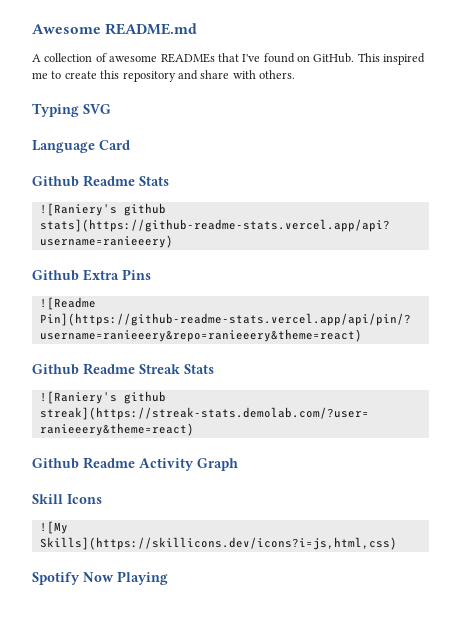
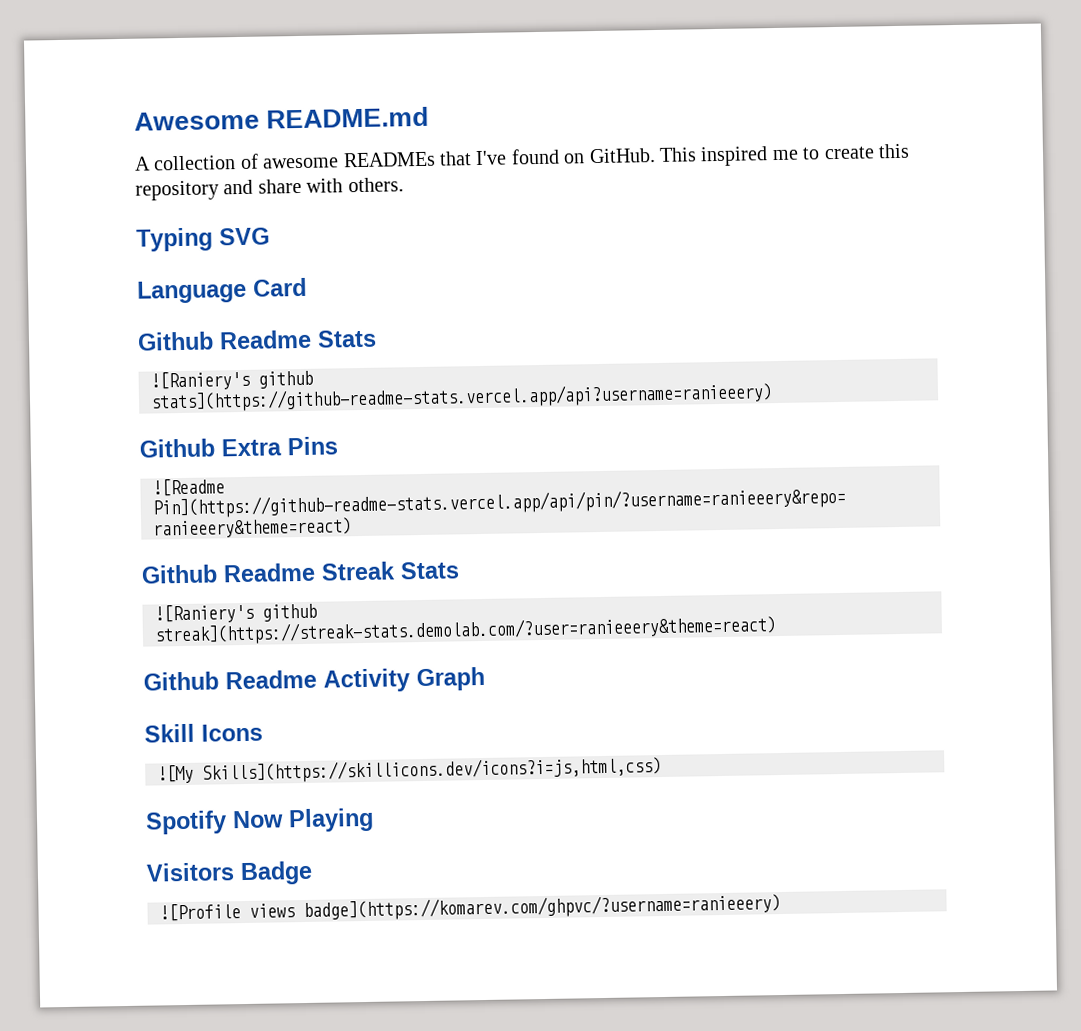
+ Visitors Badge
+ ![Profile views badge](https://komarev.com/ghpvc/?username=ranieeery)

